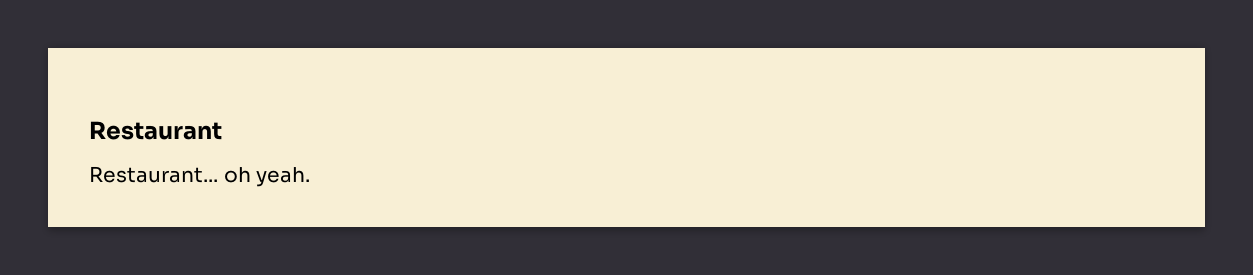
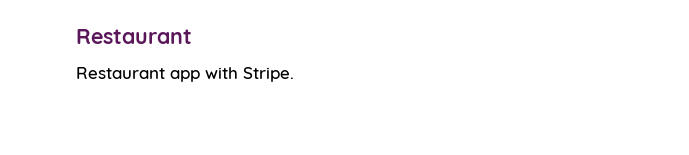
- Restaurant... oh yeah.
+ Restaurant app with Stripe.

